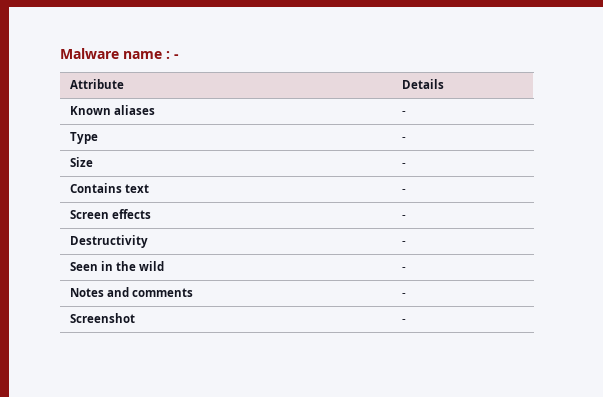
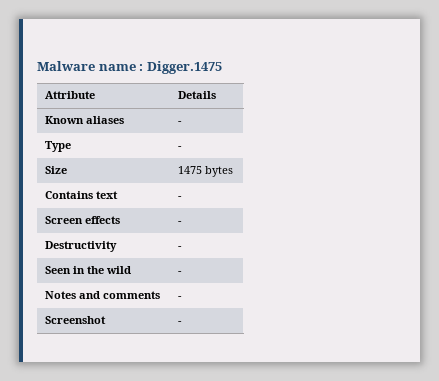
- Malware name : -
+ Malware name : Digger.1475
- Size | -
+ Size | 1475 bytes

